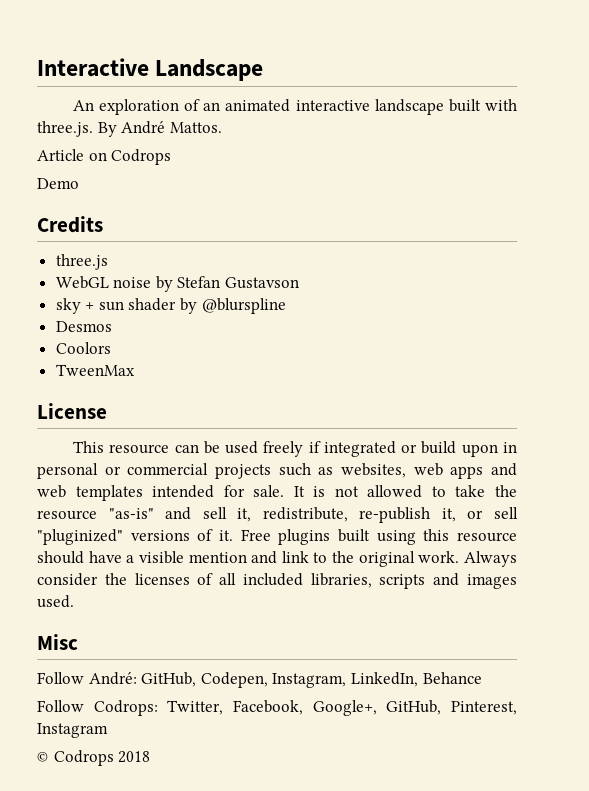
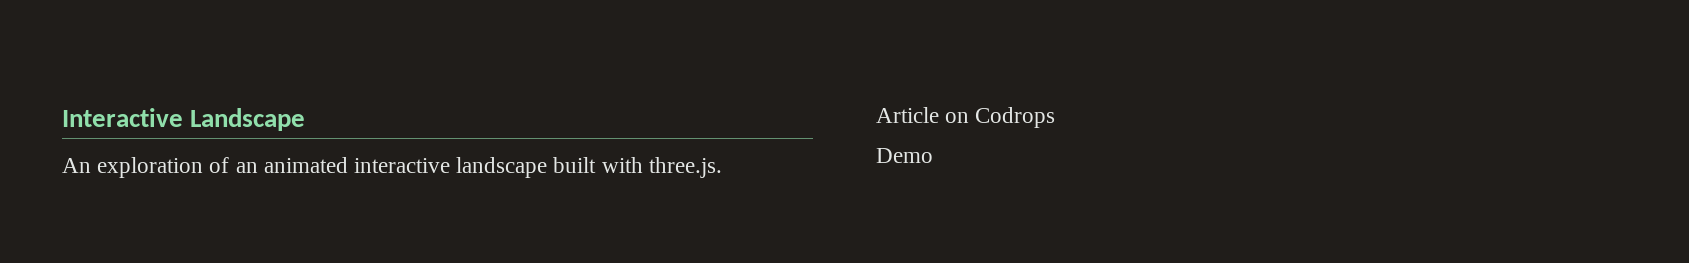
- An exploration of an animated interactive landscape built with three.js. By André Mattos.
+ An exploration of an animated interactive landscape built with three.js.
- Credits
- three.js
- WebGL noise by Stefan Gustavson
- sky + sun shader by @blurspline
- Desmos
- Coolors
- TweenMax
- License
- This resource can be used freely if integrated or build upon in personal or commercial projects such as websites, web apps and web templates intended for sale. It is not allowed to take the resource "as-is" and sell it, redistribute, re-publish it, or sell "pluginized" versions of it. Free plugins built using this resource should have a visible mention and link to the original work. Always consider the licenses of all included libraries, scripts and images used.
- Misc
- Follow André: GitHub, Codepen, Instagram, LinkedIn, Behance
- Follow Codrops: Twitter, Facebook, Google+, GitHub, Pinterest, Instagram
- © Codrops 2018

